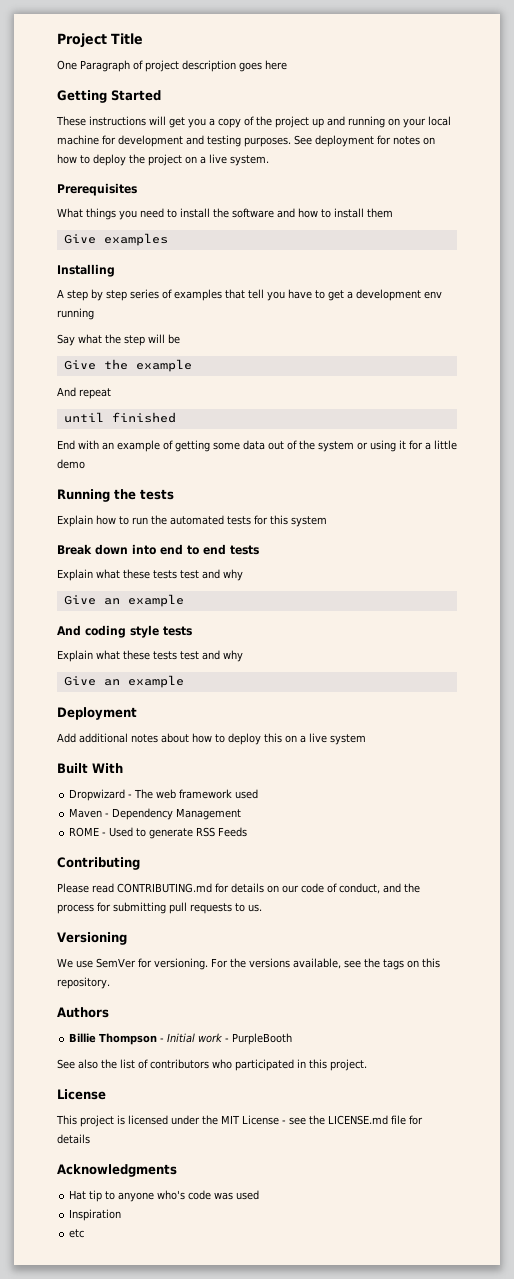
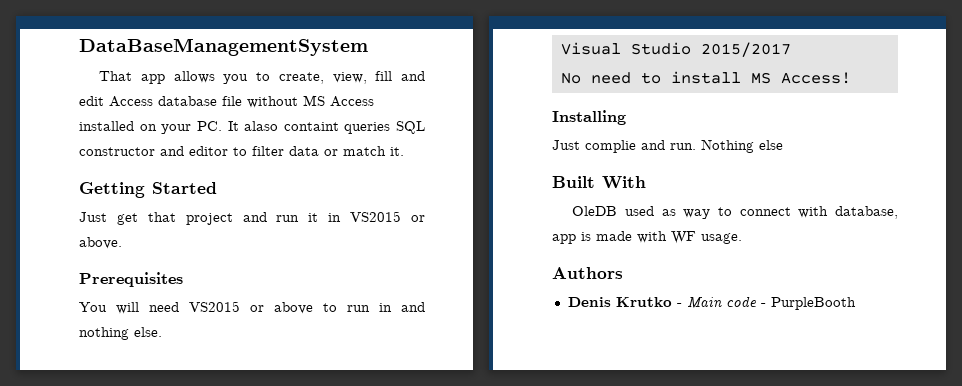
- Project Title
- One Paragraph of project description goes here
+ DataBaseManagementSystem
+ That app allows you to create, view, fill and edit Access database file without MS Access installed on your PC. It alaso containt queries SQL constructor and editor to filter data or match it.
  Getting Started
- These instructions will get you a copy of the project up and running on your local machine for development and testing purposes. See deployment for notes on how to deploy the project on a live system.
+ Just get that project and run it in VS2015 or above.
  Prerequisites
- What things you need to install the software and how to install them
- Give examples
+ You will need VS2015 or above to run in and nothing else.
+ Visual Studio 2015/2017
+ No need to install MS Access!
  Installing
- A step by step series of examples that tell you have to get a development env running
- Say what the step will be
- Give the example
- And repeat
- until finished
- End with an example of getting some data out of the system or using it for a little demo
- Running the tests
- Explain how to run the automated tests for this system
- Break down into end to end tests
- Explain what these tests test and why
- Give an example
- And coding style tests
- Explain what these tests test and why
- Give an example
- Deployment
- Add additional notes about how to deploy this on a live system
+ Just complie and run. Nothing else
  Built With
- Dropwizard - The web framework used
- Maven - Dependency Management
- ROME - Used to generate RSS Feeds
- Contributing
- Please read CONTRIBUTING.md for details on our code of conduct, and the process for submitting pull requests to us.
- Versioning
- We use SemVer for versioning. For the versions available, see the tags on this repository.
+ OleDB used as way to connect with database, app is made with WF usage.
  Authors
- Billie Thompson - Initial work - PurpleBooth
- See also the list of contributors who participated in this project.
- License
- This project is licensed under the MIT License - see the LICENSE.md file for details
- Acknowledgments
- Hat tip to anyone who's code was used
- Inspiration
- etc
+ Denis Krutko - Main code - PurpleBooth

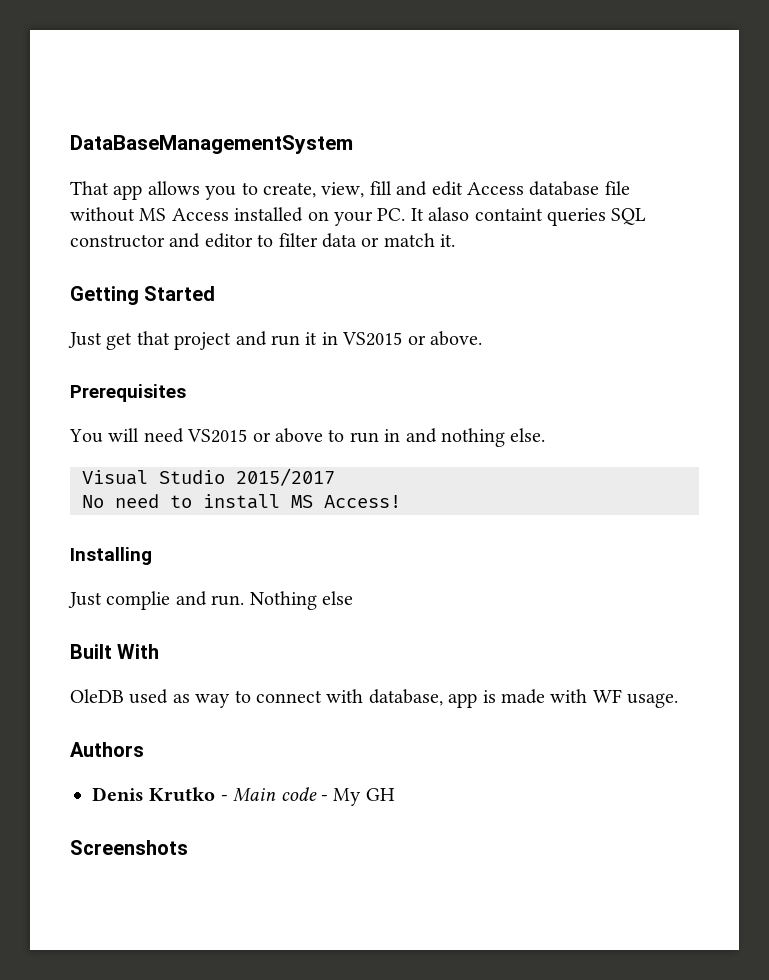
- Denis Krutko - Main code - PurpleBooth
+ Denis Krutko - Main code - My GH
+ Screenshots

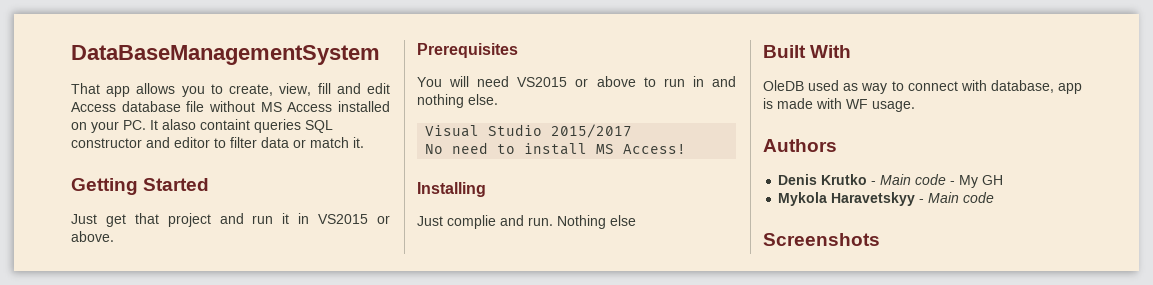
+ Mykola Haravetskyy - Main code

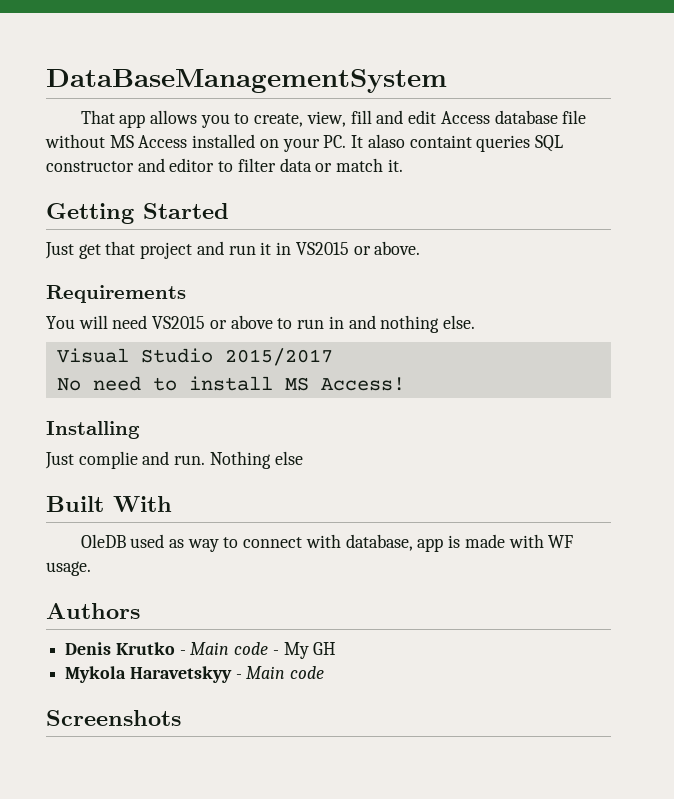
- Prerequisites
+ Requirements

